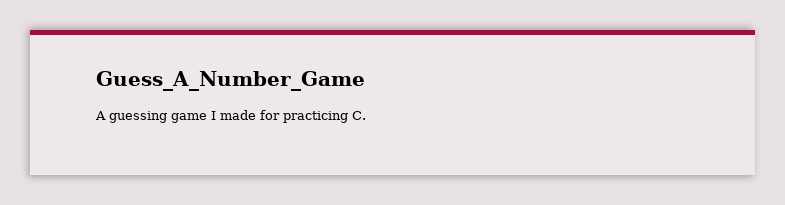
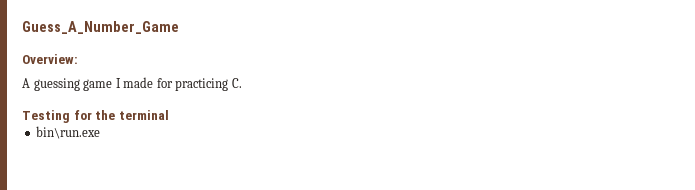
+ Overview:
+ Testing for the terminal
+ bin\run.exe

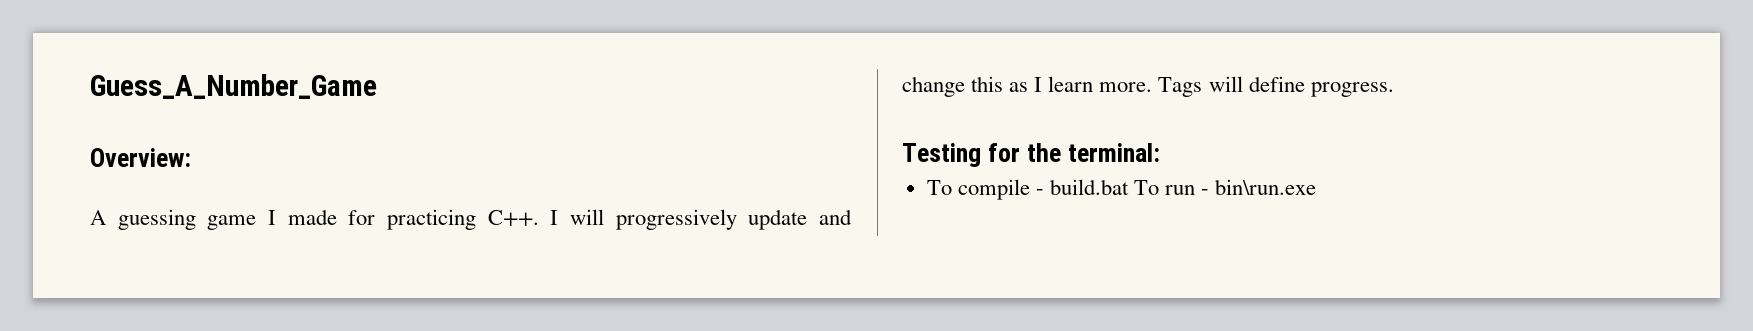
- A guessing game I made for practicing C.
- Testing for the terminal
- bin\run.exe
+ A guessing game I made for practicing C++. I will progressively update and change this as I learn more. Tags will define progress.
+ Testing for the terminal:
+ To compile - build.bat To run - bin\run.exe

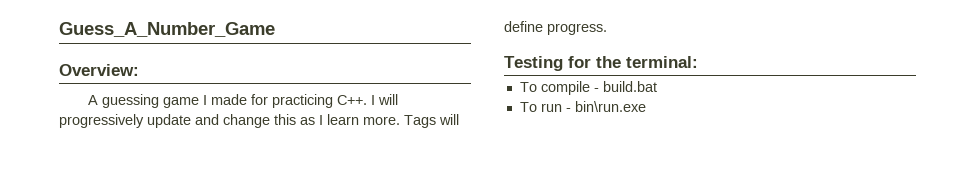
- To compile - build.bat To run - bin\run.exe
+ To compile - build.bat
+ To run - bin\run.exe

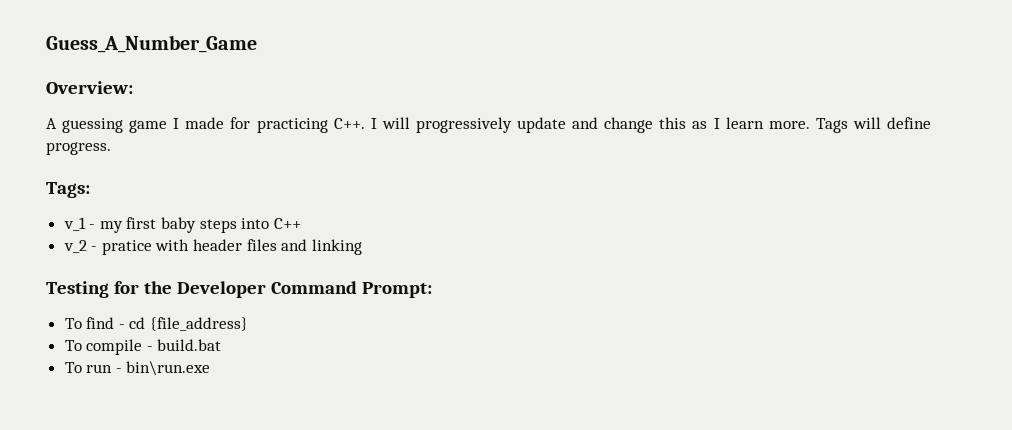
- Testing for the terminal:
+ Tags:
+ v_1 - my first baby steps into C++
+ v_2 - pratice with header files and linking
+ Testing for the Developer Command Prompt:
+ To find - cd {file_address}

